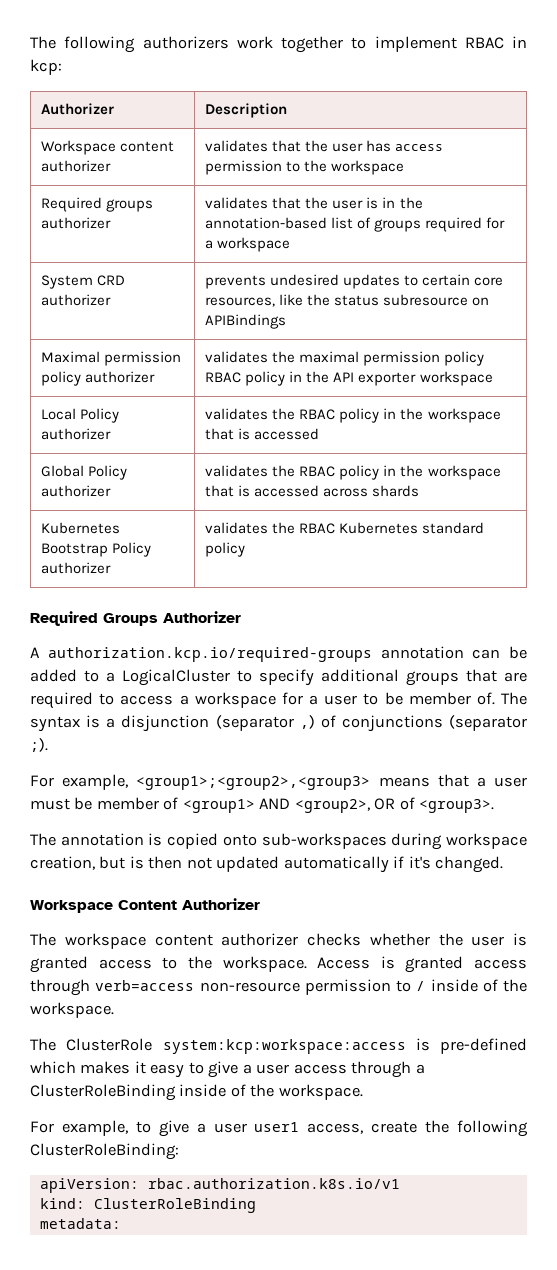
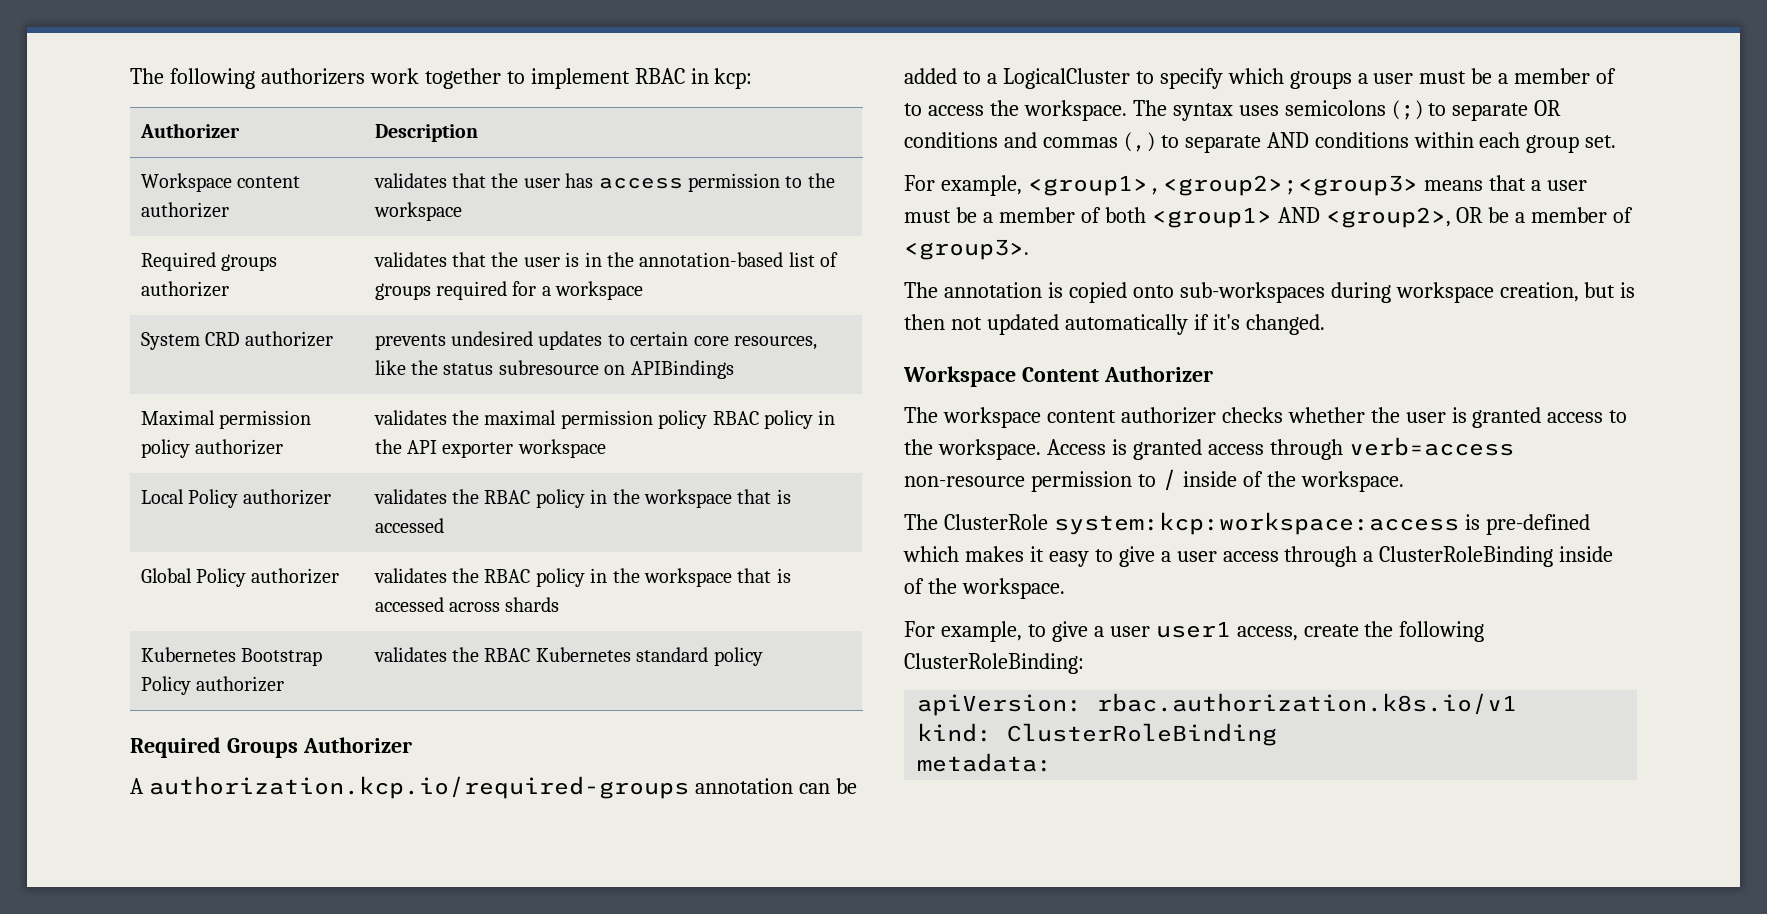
- A authorization.kcp.io/required-groups annotation can be added to a LogicalCluster to specify additional groups that are required to access a workspace for a user to be member of. The syntax is a disjunction (separator ,) of conjunctions (separator ;).
- For example, <group1>;<group2>,<group3> means that a user must be member of <group1> AND <group2>, OR of <group3>.
+ A authorization.kcp.io/required-groups annotation can be added to a LogicalCluster to specify which groups a user must be a member of to access the workspace. The syntax uses semicolons (;) to separate OR conditions and commas (,) to separate AND conditions within each group set.
+ For example, <group1>,<group2>;<group3> means that a user must be a member of both <group1> AND <group2>, OR be a member of <group3>.

